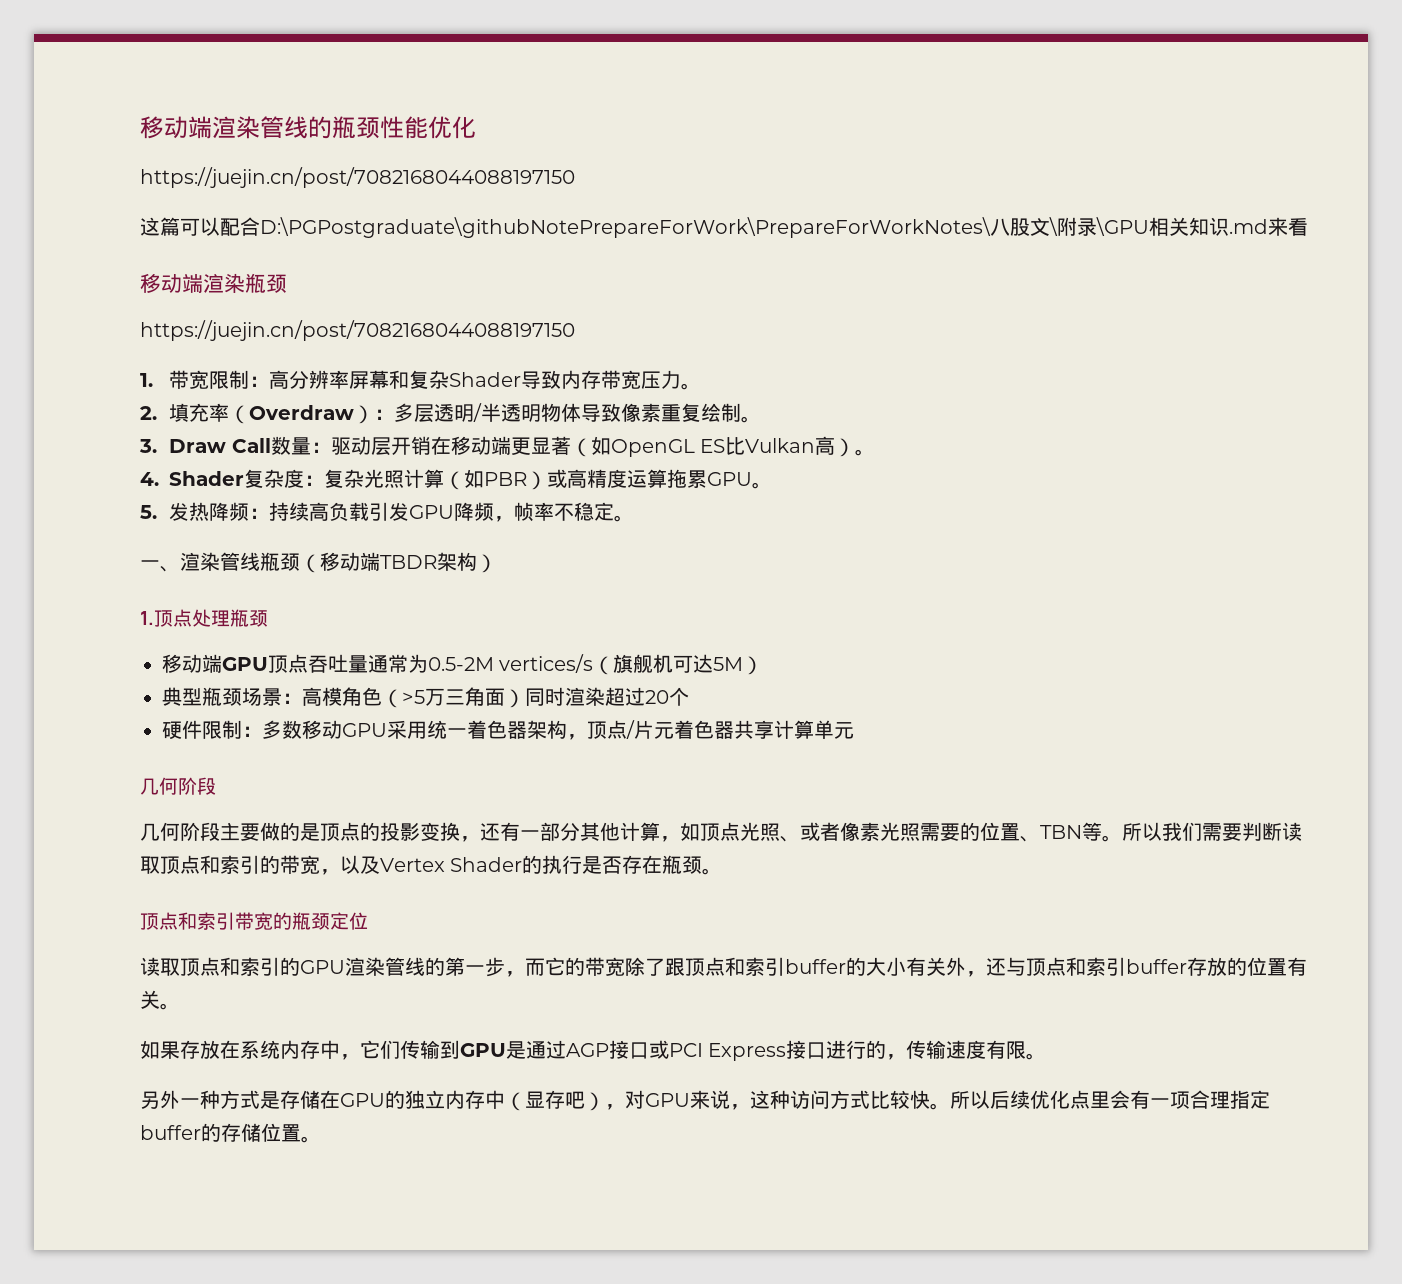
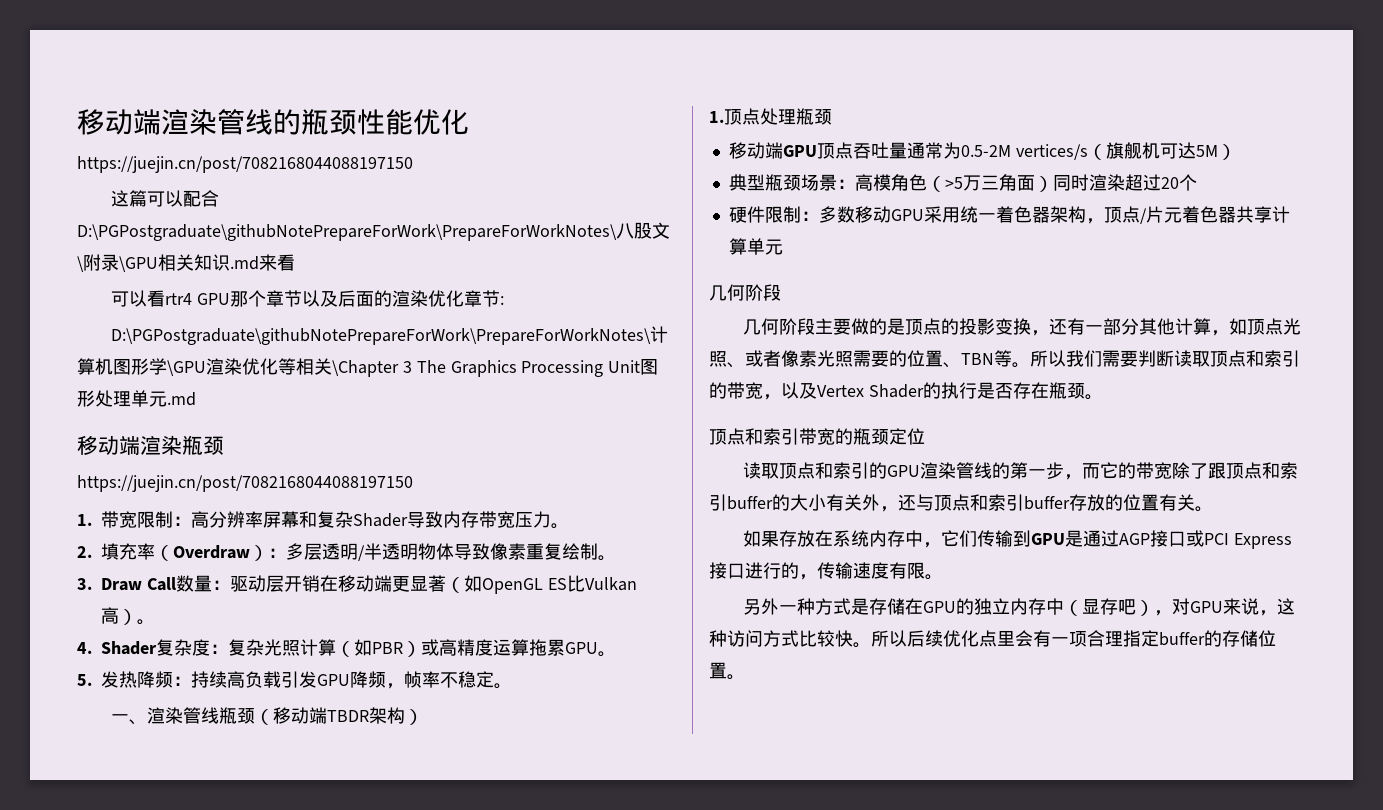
+ 可以看rtr4 GPU那个章节以及后面的渲染优化章节:
+ D:\PGPostgraduate\githubNotePrepareForWork\PrepareForWorkNotes\计算机图形学\GPU渲染优化等相关\Chapter 3 The Graphics Processing Unit图形处理单元.md

